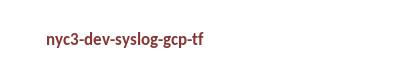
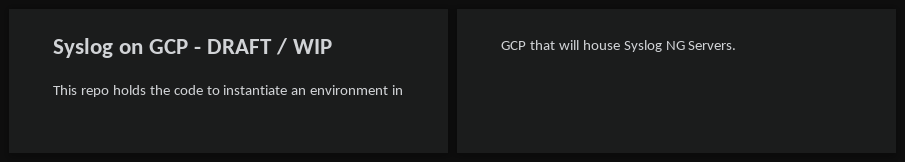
- nyc3-dev-syslog-gcp-tf
+ Syslog on GCP - DRAFT / WIP
+ This repo holds the code to instantiate an environment in GCP that will house Syslog NG Servers.

